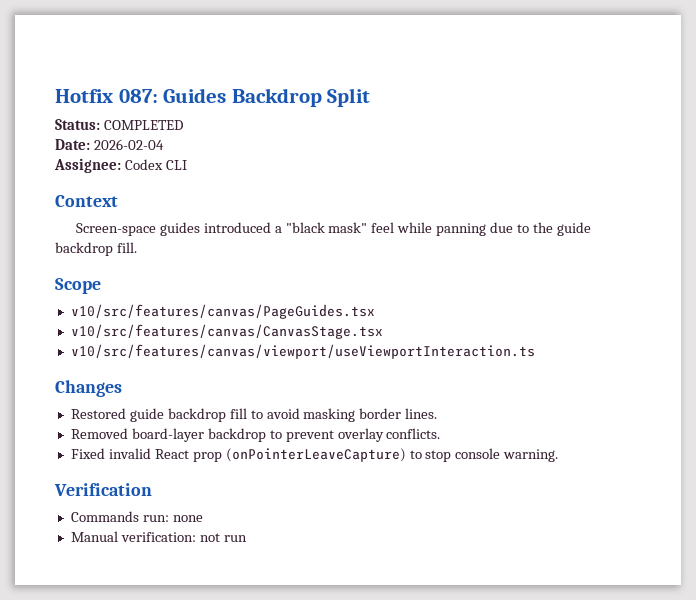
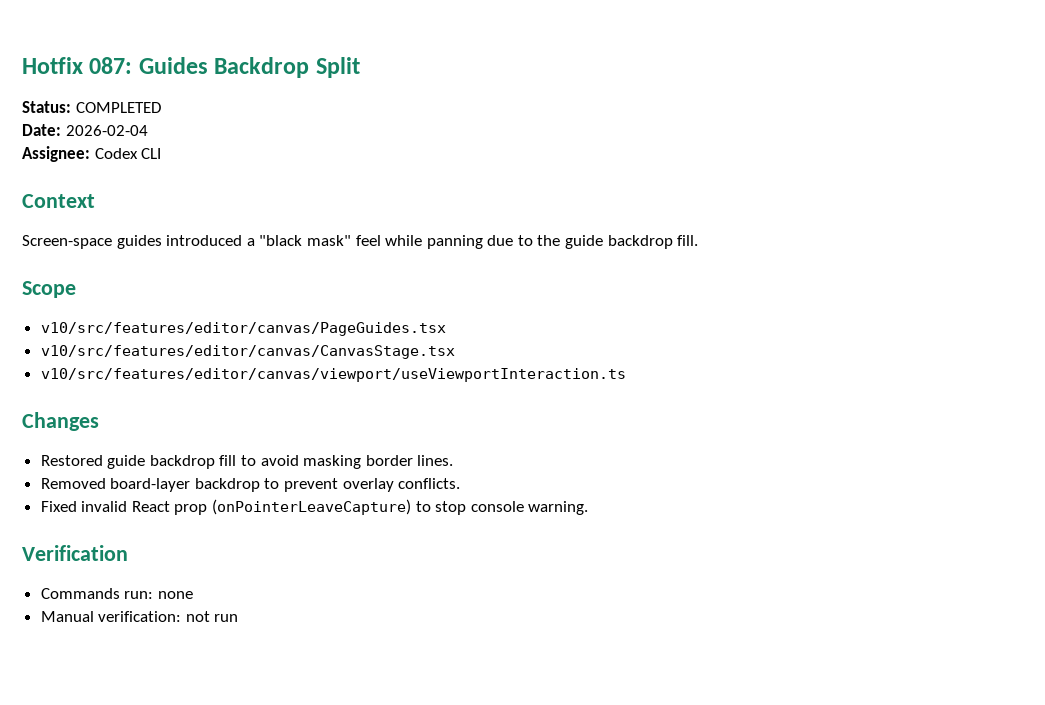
- v10/src/features/canvas/PageGuides.tsx
- v10/src/features/canvas/CanvasStage.tsx
- v10/src/features/canvas/viewport/useViewportInteraction.ts
+ v10/src/features/editor/canvas/PageGuides.tsx
+ v10/src/features/editor/canvas/CanvasStage.tsx
+ v10/src/features/editor/canvas/viewport/useViewportInteraction.ts

